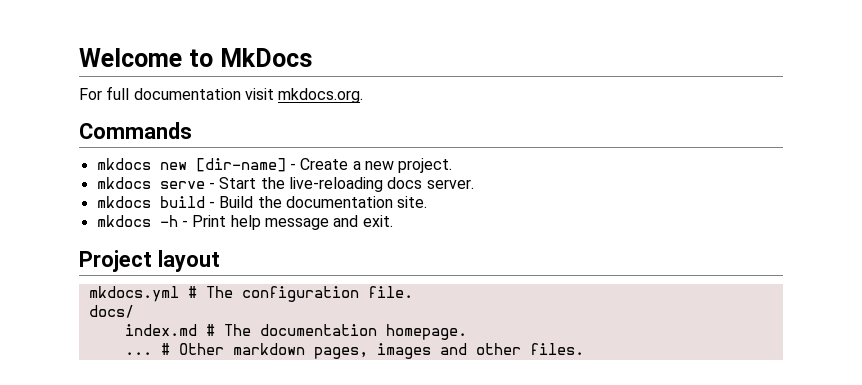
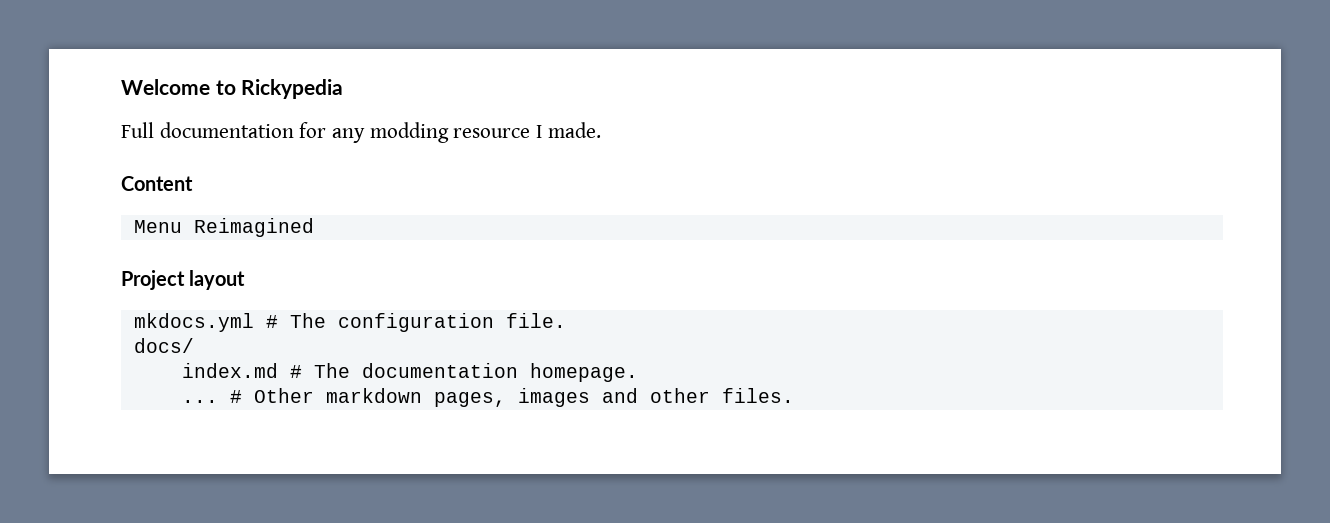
- Welcome to MkDocs
- For full documentation visit mkdocs.org.
- Commands
- mkdocs new [dir-name] - Create a new project.
- mkdocs serve - Start the live-reloading docs server.
- mkdocs build - Build the documentation site.
- mkdocs -h - Print help message and exit.
+ Welcome to Rickypedia
+ Full documentation for any modding resource I made.
+ Content
+ Menu Reimagined

